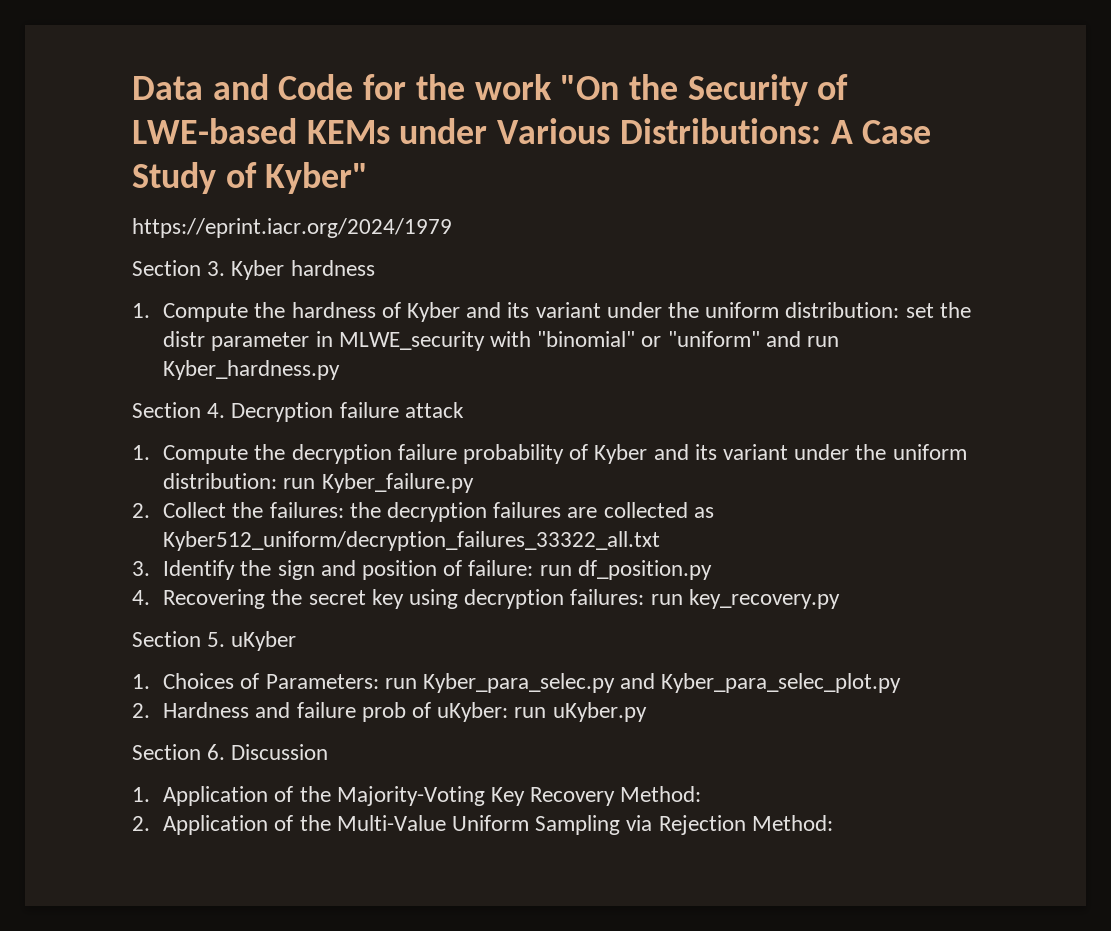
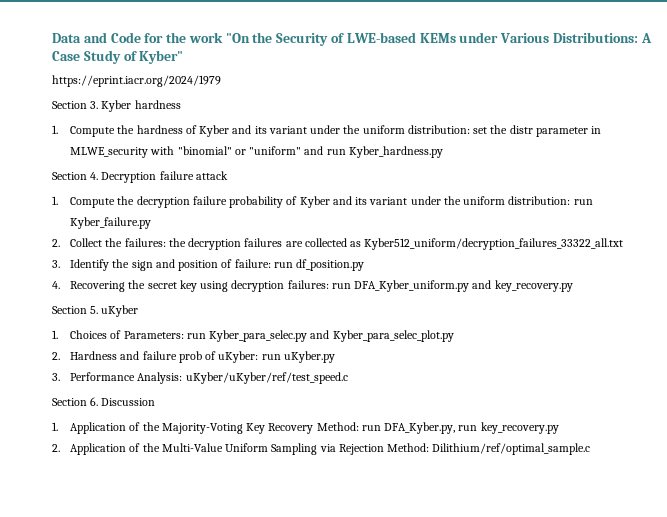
- 4. Recovering the secret key using decryption failures: run key_recovery.py
+ 4. Recovering the secret key using decryption failures: run DFA_Kyber_uniform.py and key_recovery.py
+ 3. Performance Analysis: uKyber/uKyber/ref/test_speed.c
- 1. Application of the Majority-Voting Key Recovery Method:
+ 1. Application of the Majority-Voting Key Recovery Method: run DFA_Kyber.py, run key_recovery.py
- 2. Application of the Multi-Value Uniform Sampling via Rejection Method:
+ 2. Application of the Multi-Value Uniform Sampling via Rejection Method: Dilithium/ref/optimal_sample.c

